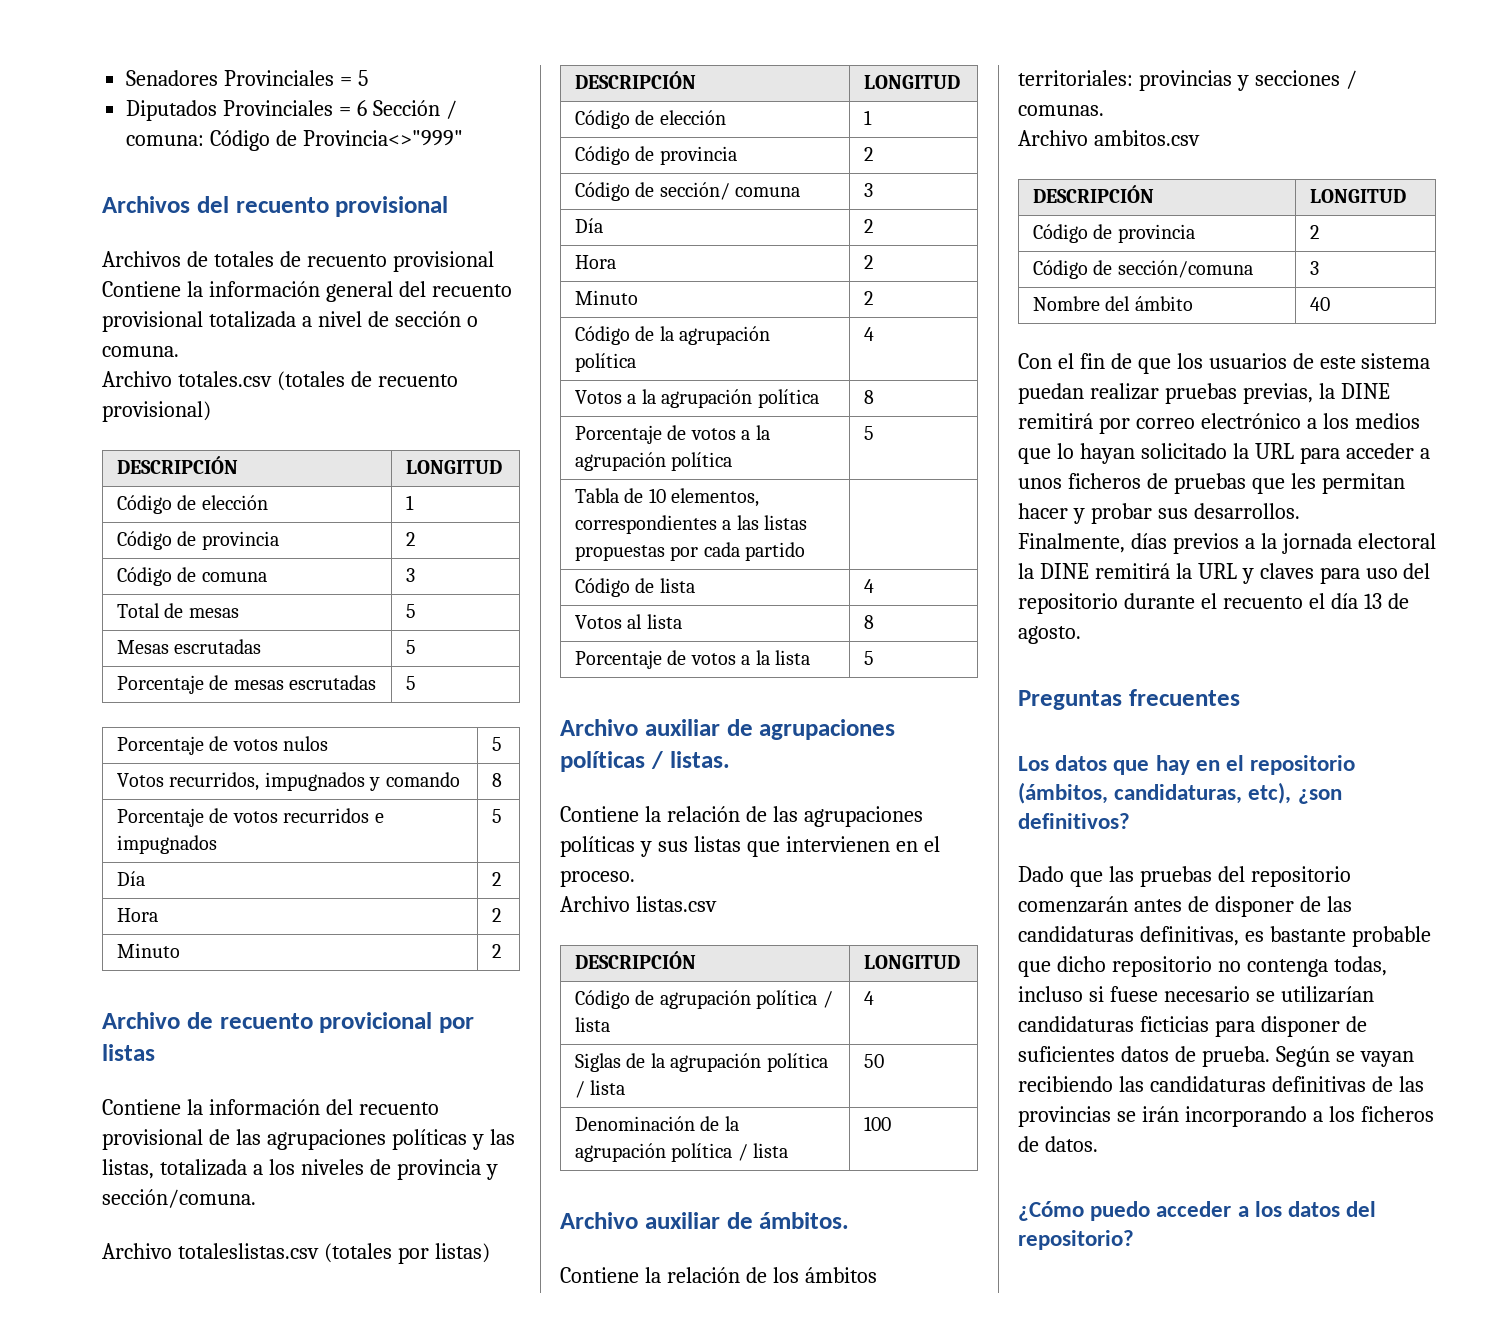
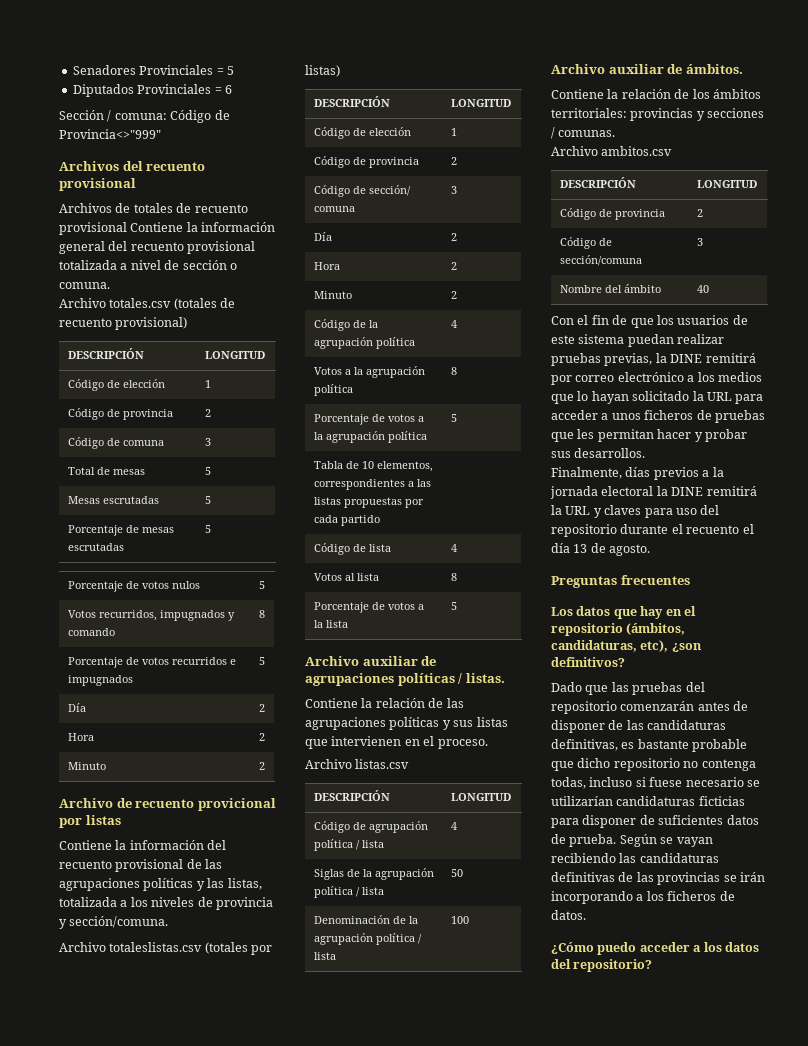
- Diputados Provinciales = 6 Sección / comuna: Código de Provincia<>"999"
+ Diputados Provinciales = 6
+ Sección / comuna: Código de Provincia<>"999"

